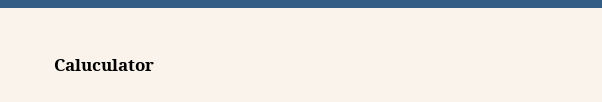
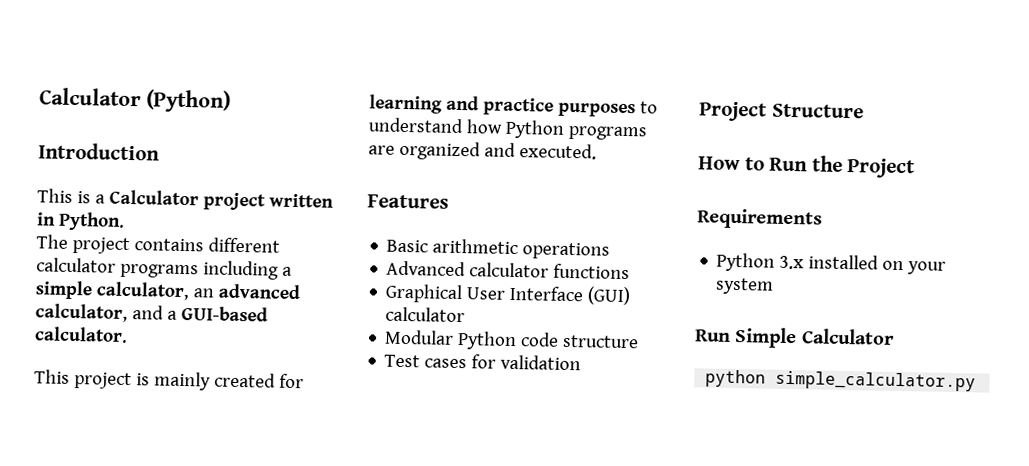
- Caluculator
+ Calculator (Python)
+ Introduction
+ This is a Calculator project written in Python.
+ The project contains different calculator programs including a simple calculator, an advanced calculator, and a GUI-based calculator.
+ This project is mainly created for learning and practice purposes to understand how Python programs are organized and executed.
+ Features
+ Basic arithmetic operations
+ Advanced calculator functions
+ Graphical User Interface (GUI) calculator
+ Modular Python code structure
+ Test cases for validation
+ Project Structure
+ How to Run the Project
+ Requirements
+ Python 3.x installed on your system
+ Run Simple Calculator
+ python simple_calculator.py

